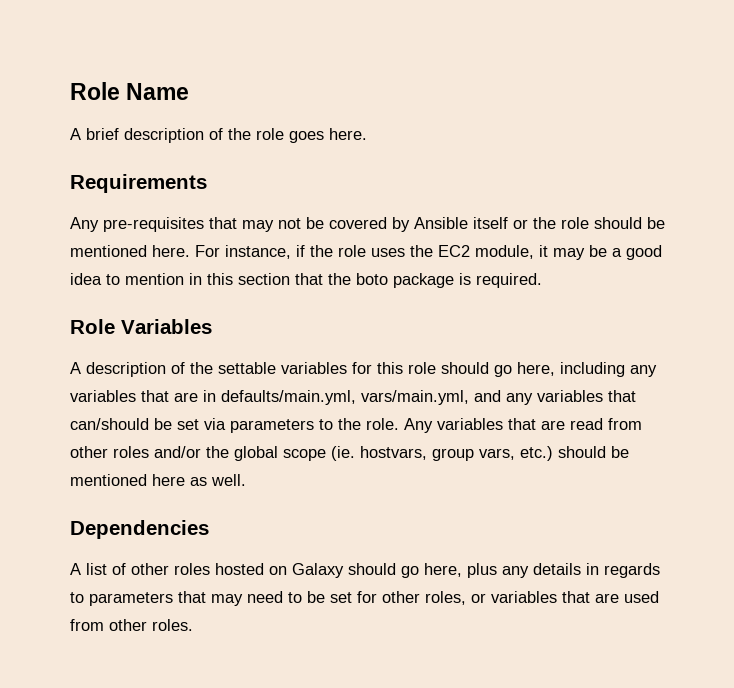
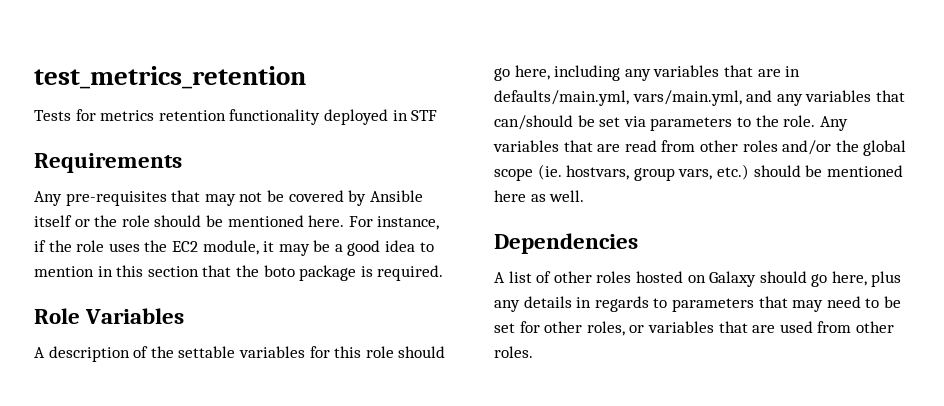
- Role Name
- A brief description of the role goes here.
+ test_metrics_retention
+ Tests for metrics retention functionality deployed in STF

